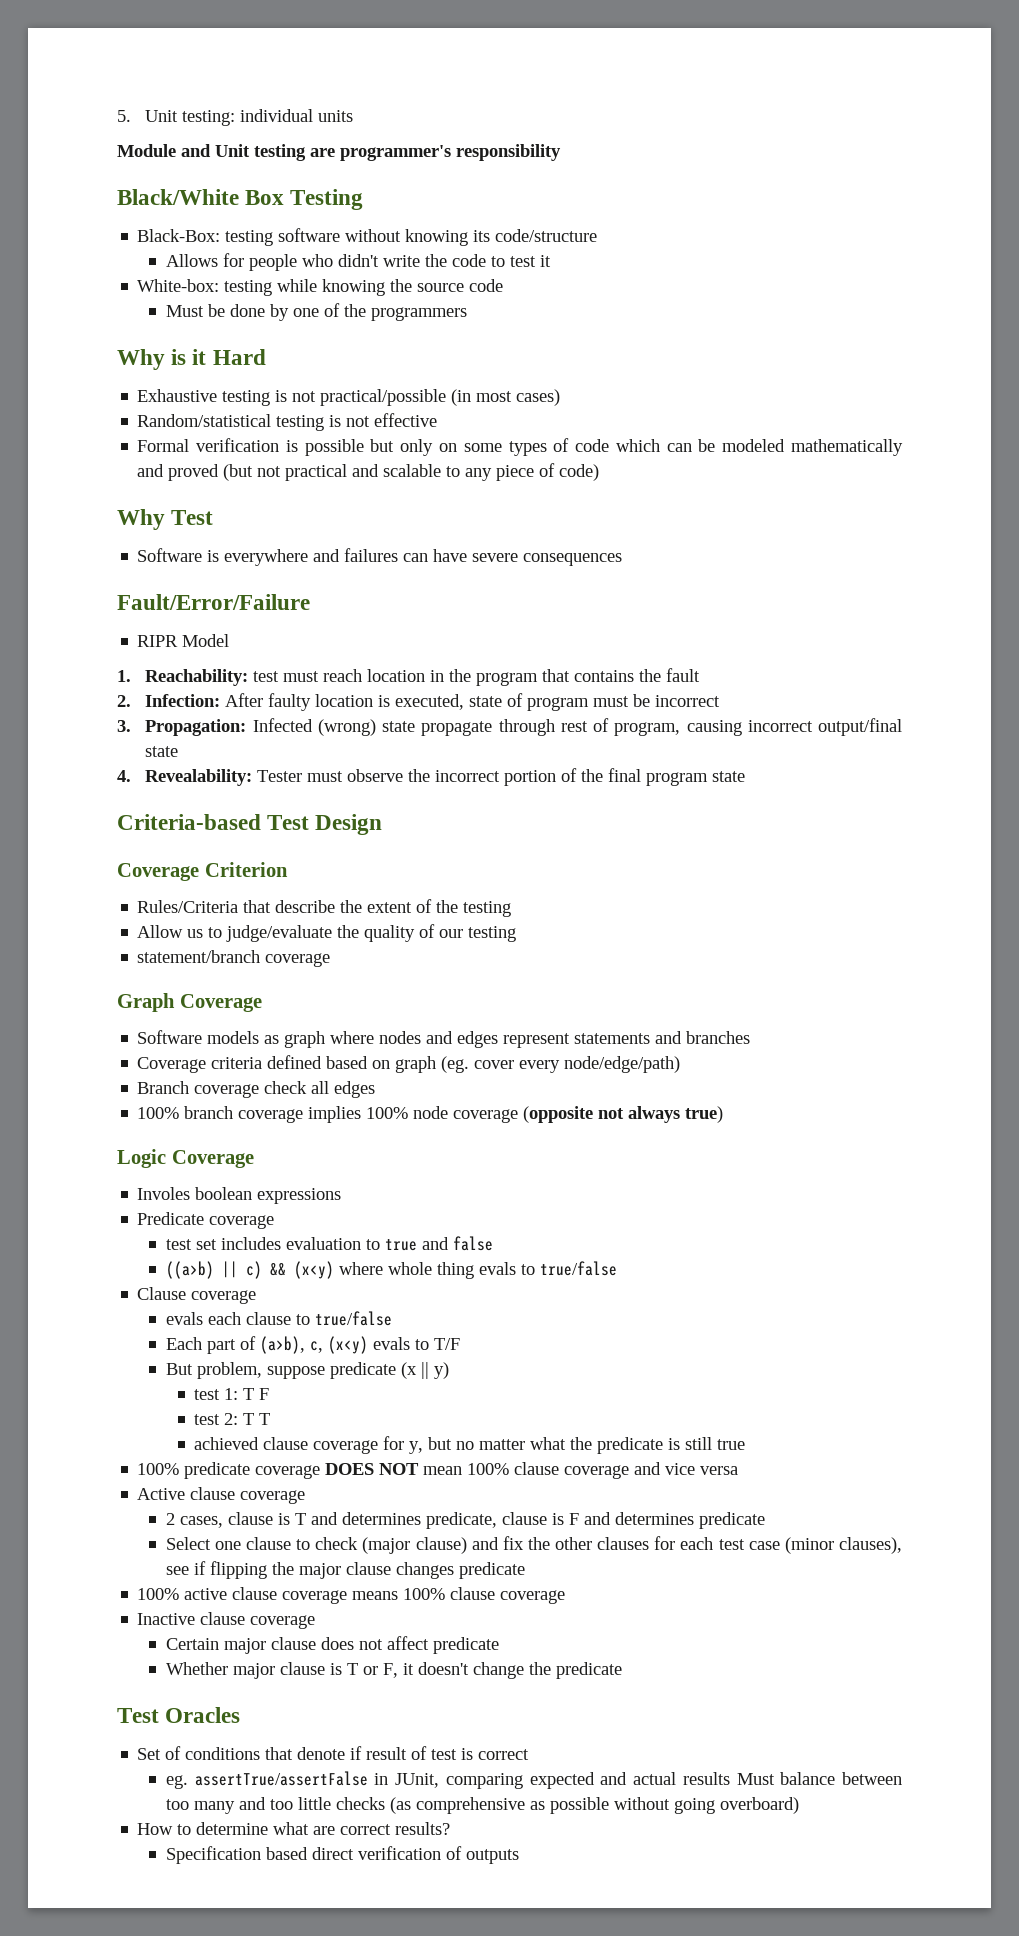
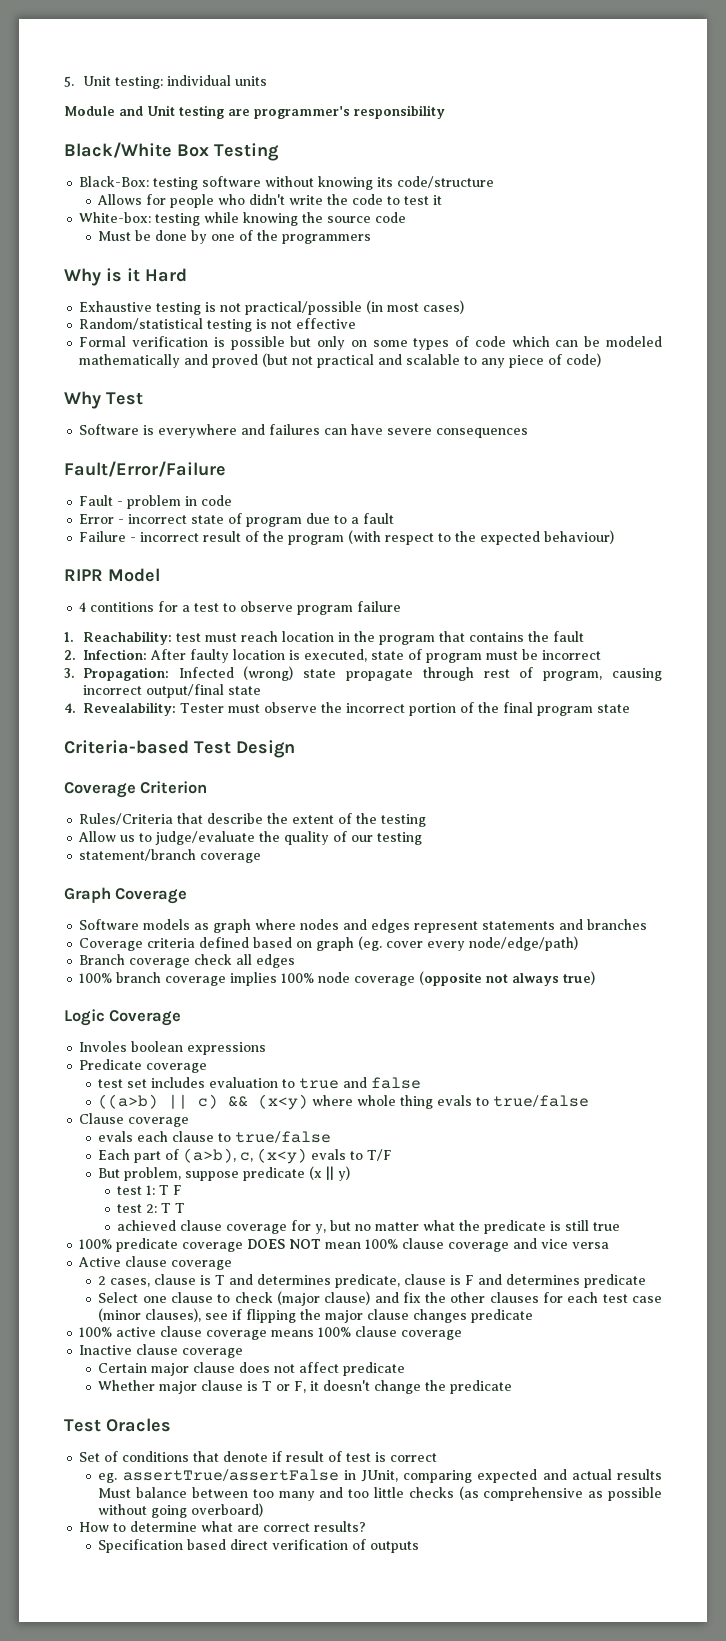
+ Fault - problem in code
+ Error - incorrect state of program due to a fault
+ Failure - incorrect result of the program (with respect to the expected behaviour)
  RIPR Model
+ 4 contitions for a test to observe program failure

